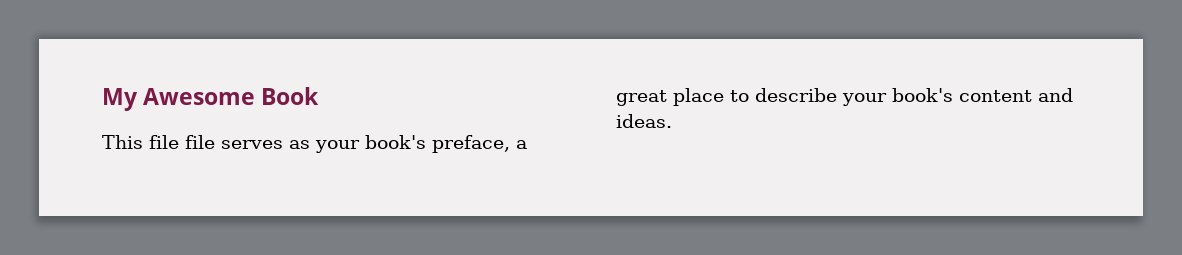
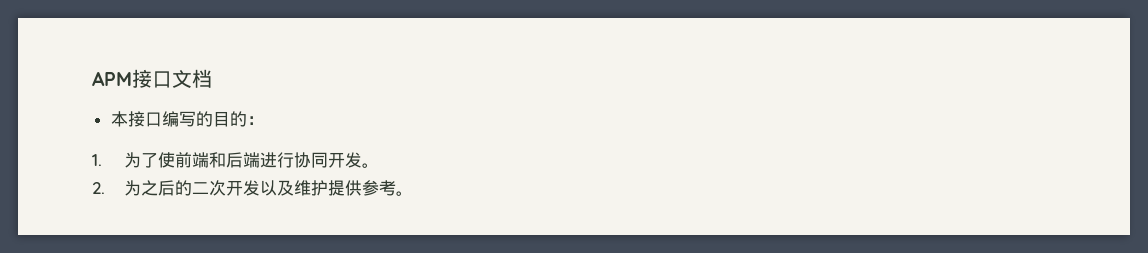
- My Awesome Book
- This file file serves as your book's preface, a great place to describe your book's content and ideas.
+ APM接口文档
+ 本接口编写的目的：
+ 1.为了使前端和后端进行协同开发。
+ 2.为之后的二次开发以及维护提供参考。

